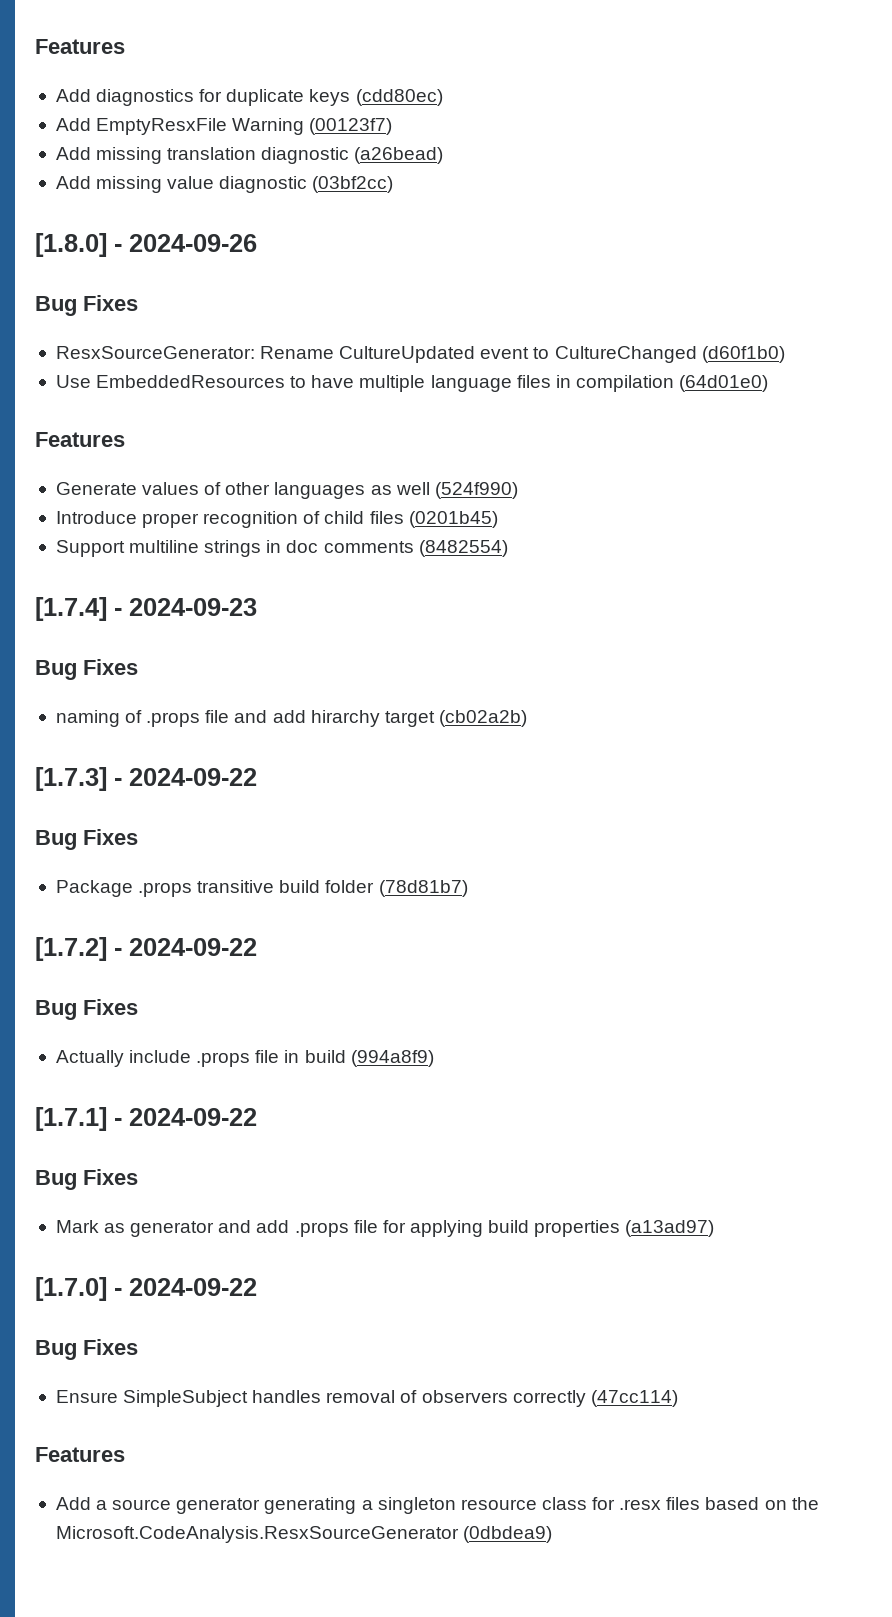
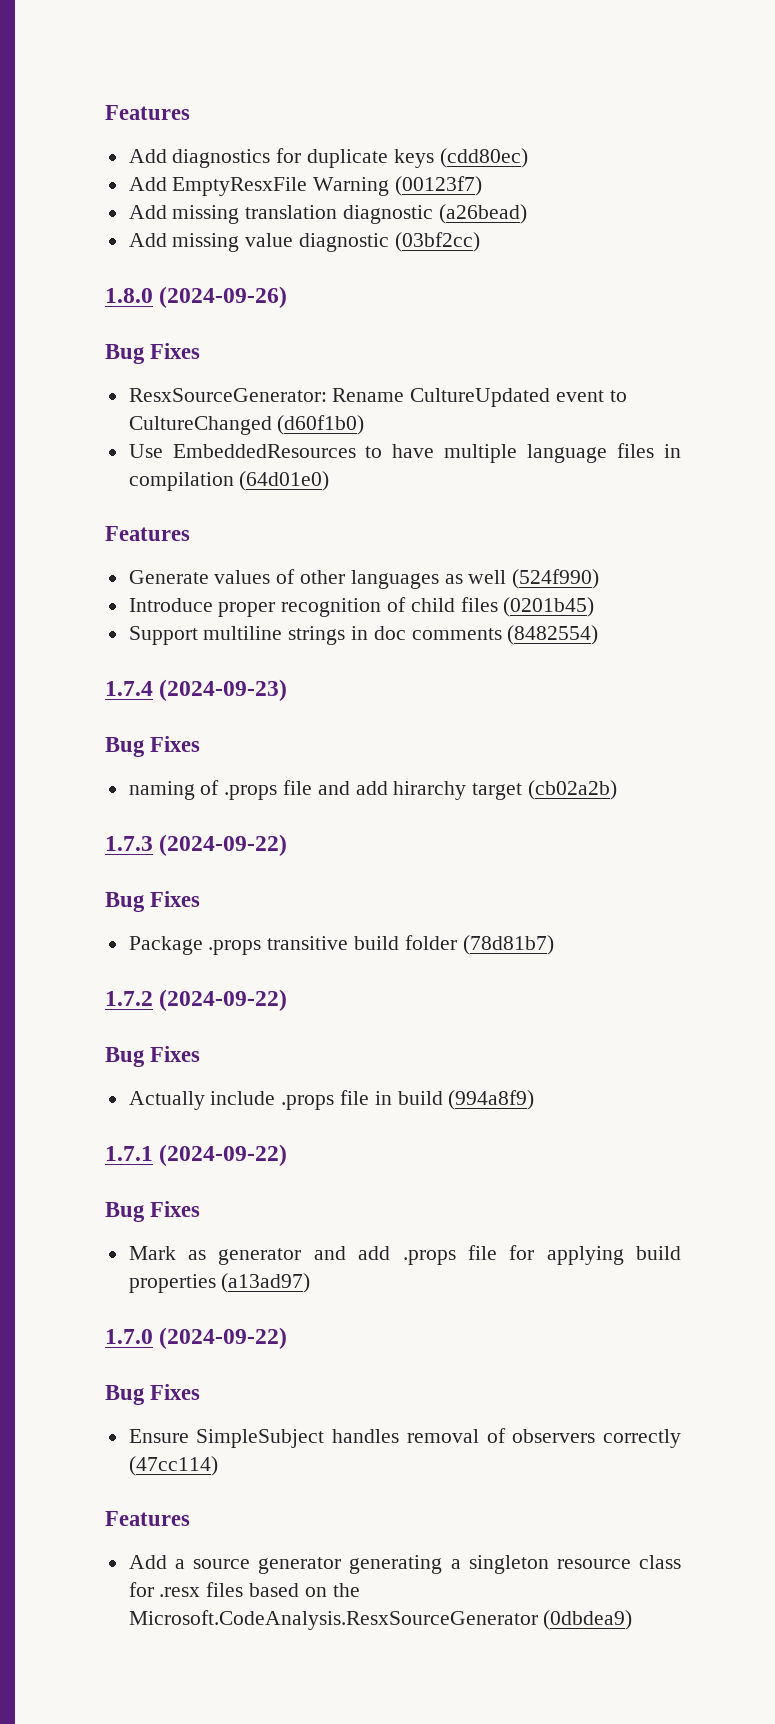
- [1.8.0] - 2024-09-26
+ 1.8.0 (2024-09-26)
- [1.7.4] - 2024-09-23
+ 1.7.4 (2024-09-23)
- [1.7.3] - 2024-09-22
+ 1.7.3 (2024-09-22)
- [1.7.2] - 2024-09-22
+ 1.7.2 (2024-09-22)
- [1.7.1] - 2024-09-22
+ 1.7.1 (2024-09-22)
- [1.7.0] - 2024-09-22
+ 1.7.0 (2024-09-22)

